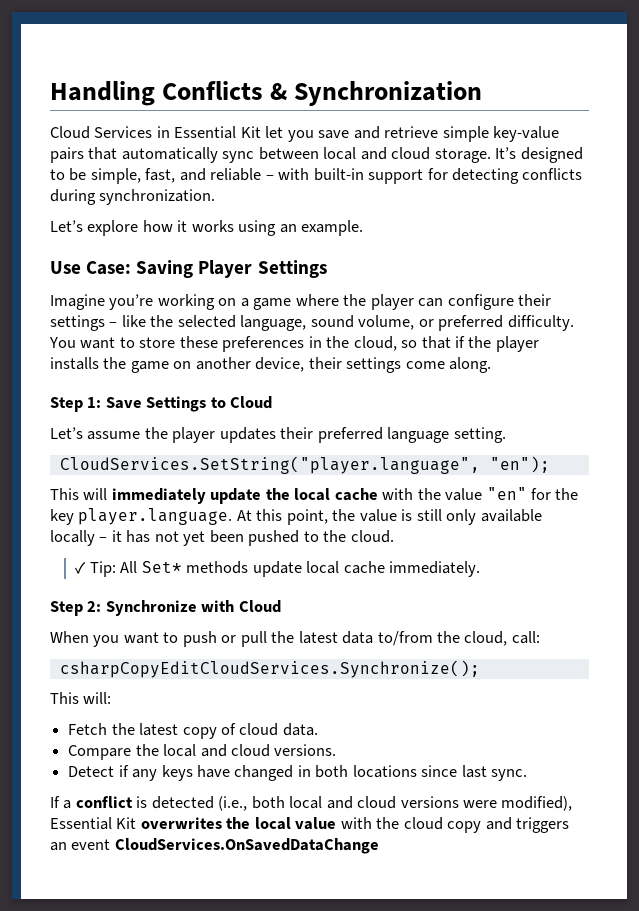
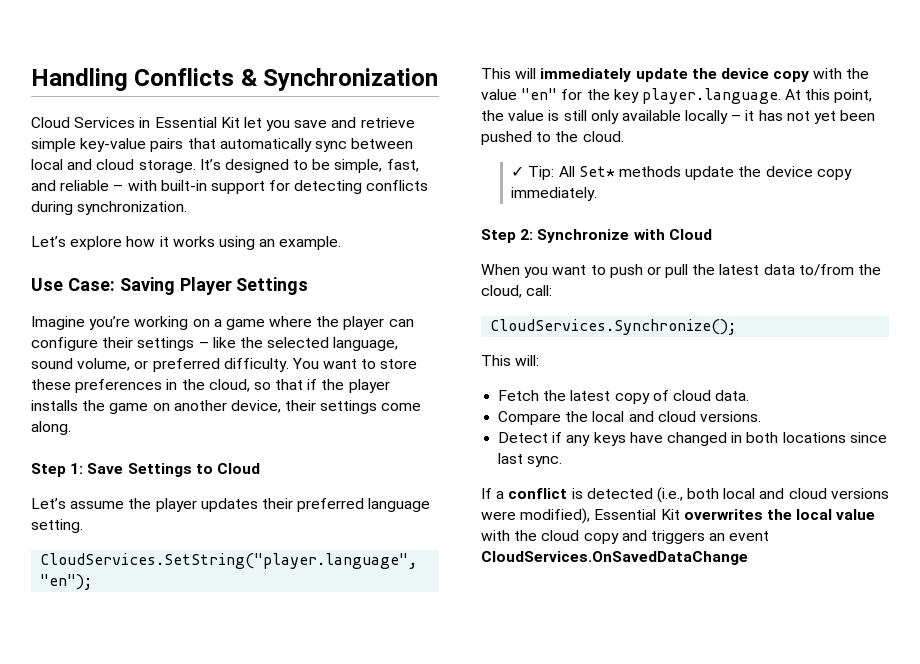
- This will immediately update the local cache with the value "en" for the key player.language. At this point, the value is still only available locally – it has not yet been pushed to the cloud.
+ This will immediately update the device copy with the value "en" for the key player.language. At this point, the value is still only available locally – it has not yet been pushed to the cloud.
- ✓ Tip: All Set* methods update local cache immediately.
+ ✓ Tip: All Set* methods update the device copy immediately.
- csharpCopyEditCloudServices.Synchronize();
+ CloudServices.Synchronize();

